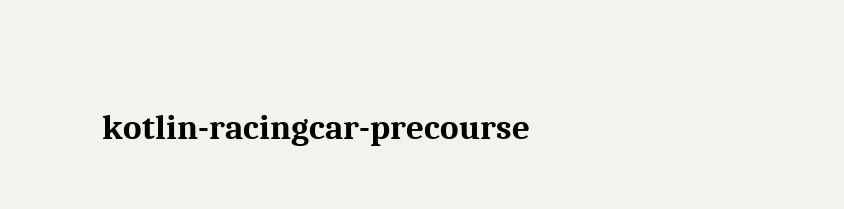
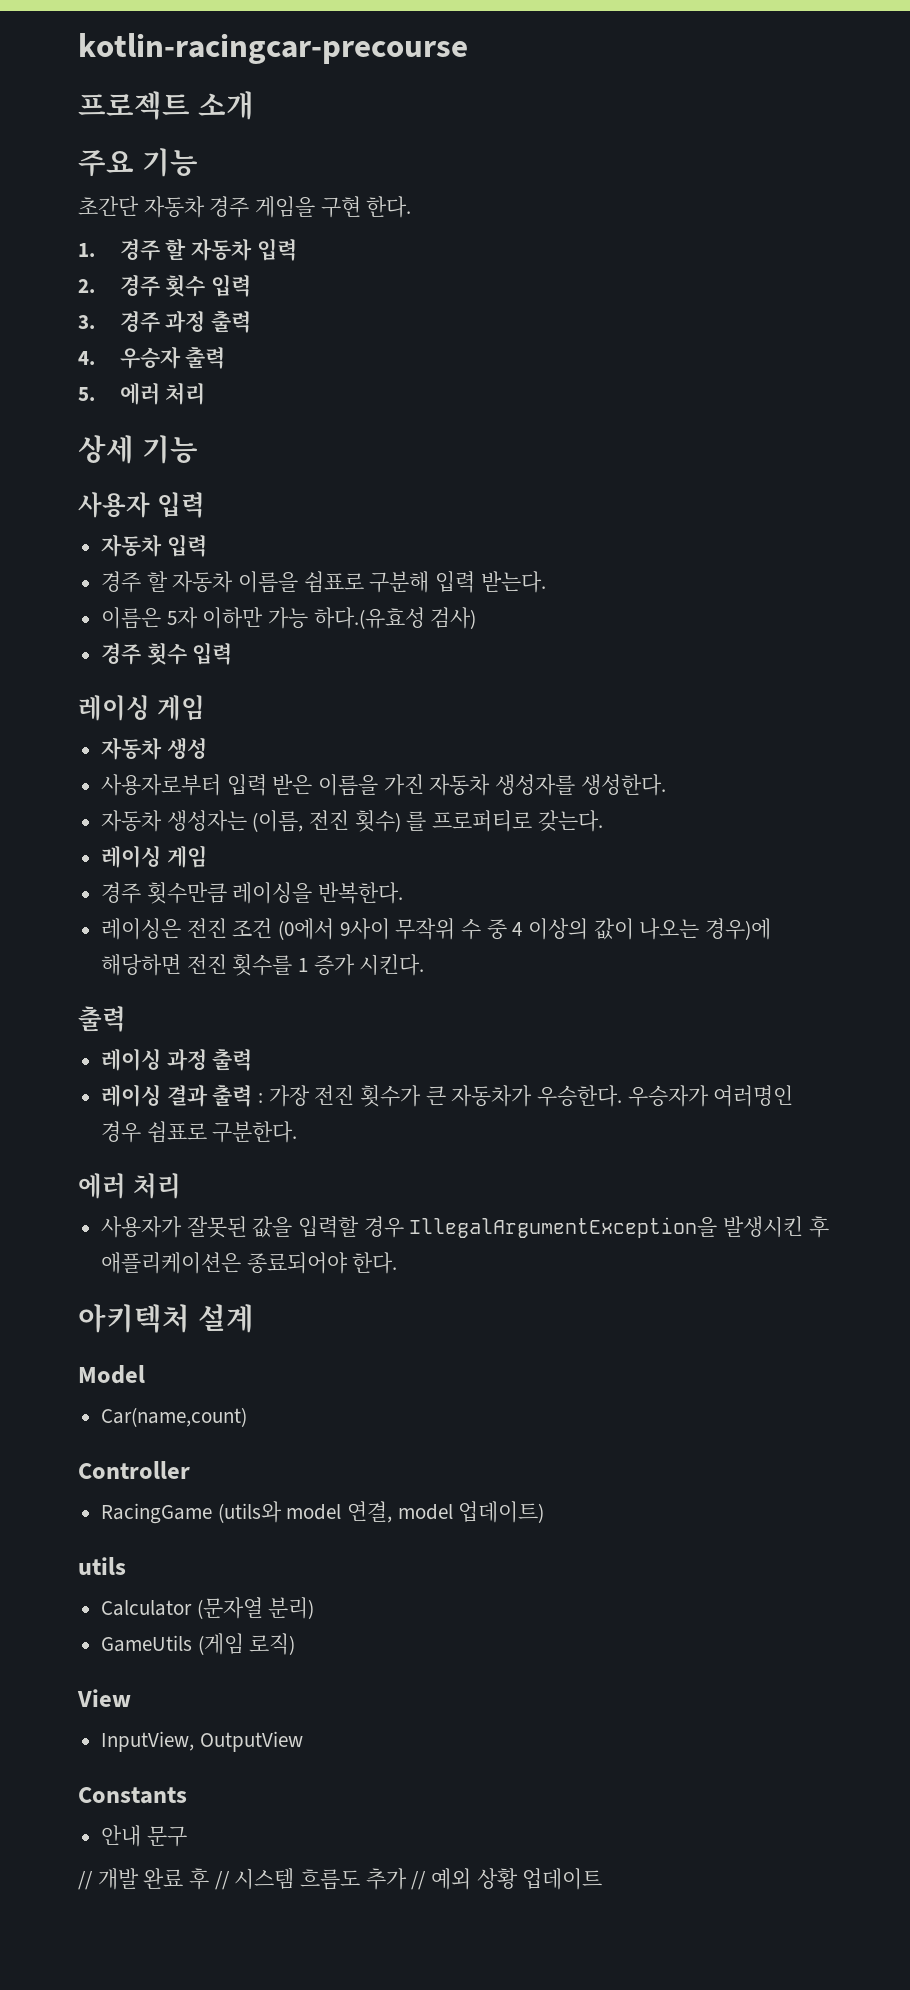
+ 프로젝트 소개
+ 주요 기능
+ 초간단 자동차 경주 게임을 구현 한다.
+ 1. 경주 할 자동차 입력
+ 2. 경주 횟수 입력
+ 3. 경주 과정 출력
+ 4. 우승자 출력
+ 5. 에러 처리
+ 상세 기능
+ 사용자 입력
+ 자동차 입력
+ 경주 할 자동차 이름을 쉼표로 구분해 입력 받는다.
+ 이름은 5자 이하만 가능 하다.(유효성 검사)
+ 경주 횟수 입력
+ 레이싱 게임
+ 자동차 생성
+ 사용자로부터 입력 받은 이름을 가진 자동차 생성자를 생성한다.
+ 자동차 생성자는 (이름, 전진 횟수) 를 프로퍼티로 갖는다.
+ 레이싱 게임
+ 경주 횟수만큼 레이싱을 반복한다.
+ 레이싱은 전진 조건 (0에서 9사이 무작위 수 중 4 이상의 값이 나오는 경우)에 해당하면 전진 횟수를 1 증가 시킨다.
+ 출력
+ 레이싱 과정 출력
+ 레이싱 결과 출력 : 가장 전진 횟수가 큰 자동차가 우승한다. 우승자가 여러명인 경우 쉼표로 구분한다.
+ 에러 처리
+ 사용자가 잘못된 값을 입력할 경우 IllegalArgumentException을 발생시킨 후 애플리케이션은 종료되어야 한다.
+ 아키텍처 설계
+ Model
+ Car(name,count)
+ Controller
+ RacingGame (utils와 model 연결, model 업데이트)
+ utils
+ Calculator (문자열 분리)
+ GameUtils (게임 로직)
+ View
+ InputView, OutputView
+ Constants
+ 안내 문구
+ // 개발 완료 후 // 시스템 흐름도 추가 // 예외 상황 업데이트

